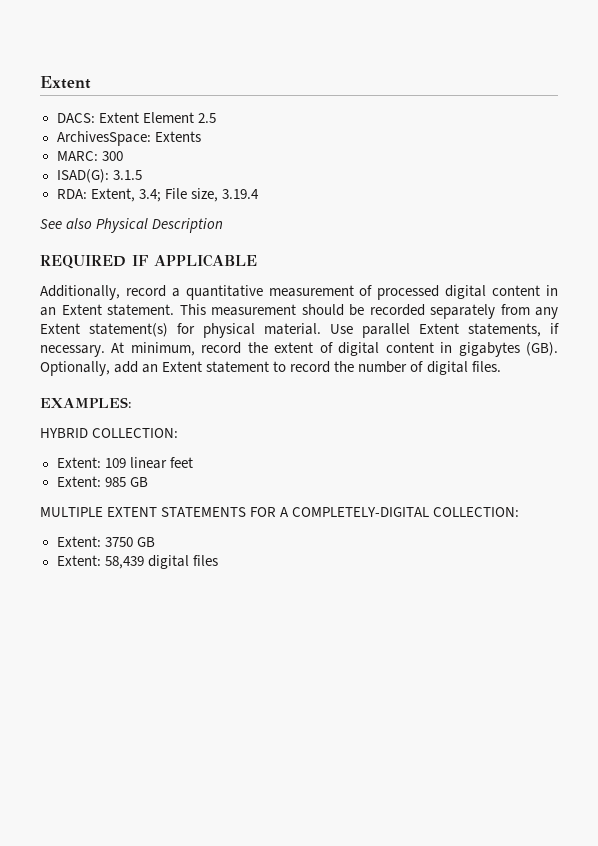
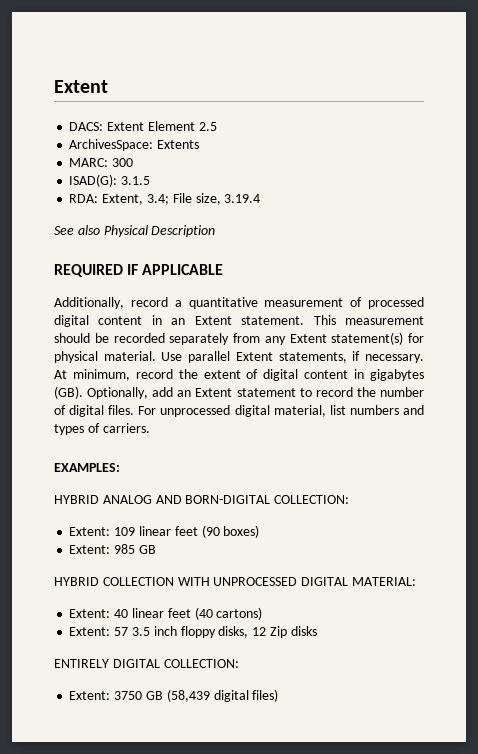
+ For unprocessed digital material, list numbers and types of carriers.
- HYBRID COLLECTION:
+ HYBRID ANALOG AND BORN-DIGITAL COLLECTION:
- Extent: 109 linear feet
+ Extent: 109 linear feet (90 boxes)
- MULTIPLE EXTENT STATEMENTS FOR A COMPLETELY-DIGITAL COLLECTION:
+ HYBRID COLLECTION WITH UNPROCESSED DIGITAL MATERIAL:
+ Extent: 40 linear feet (40 cartons)
+ Extent: 57 3.5 inch floppy disks, 12 Zip disks
+ ENTIRELY DIGITAL COLLECTION:
- Extent: 3750 GB
- Extent: 58,439 digital files
+ Extent: 3750 GB (58,439 digital files)

